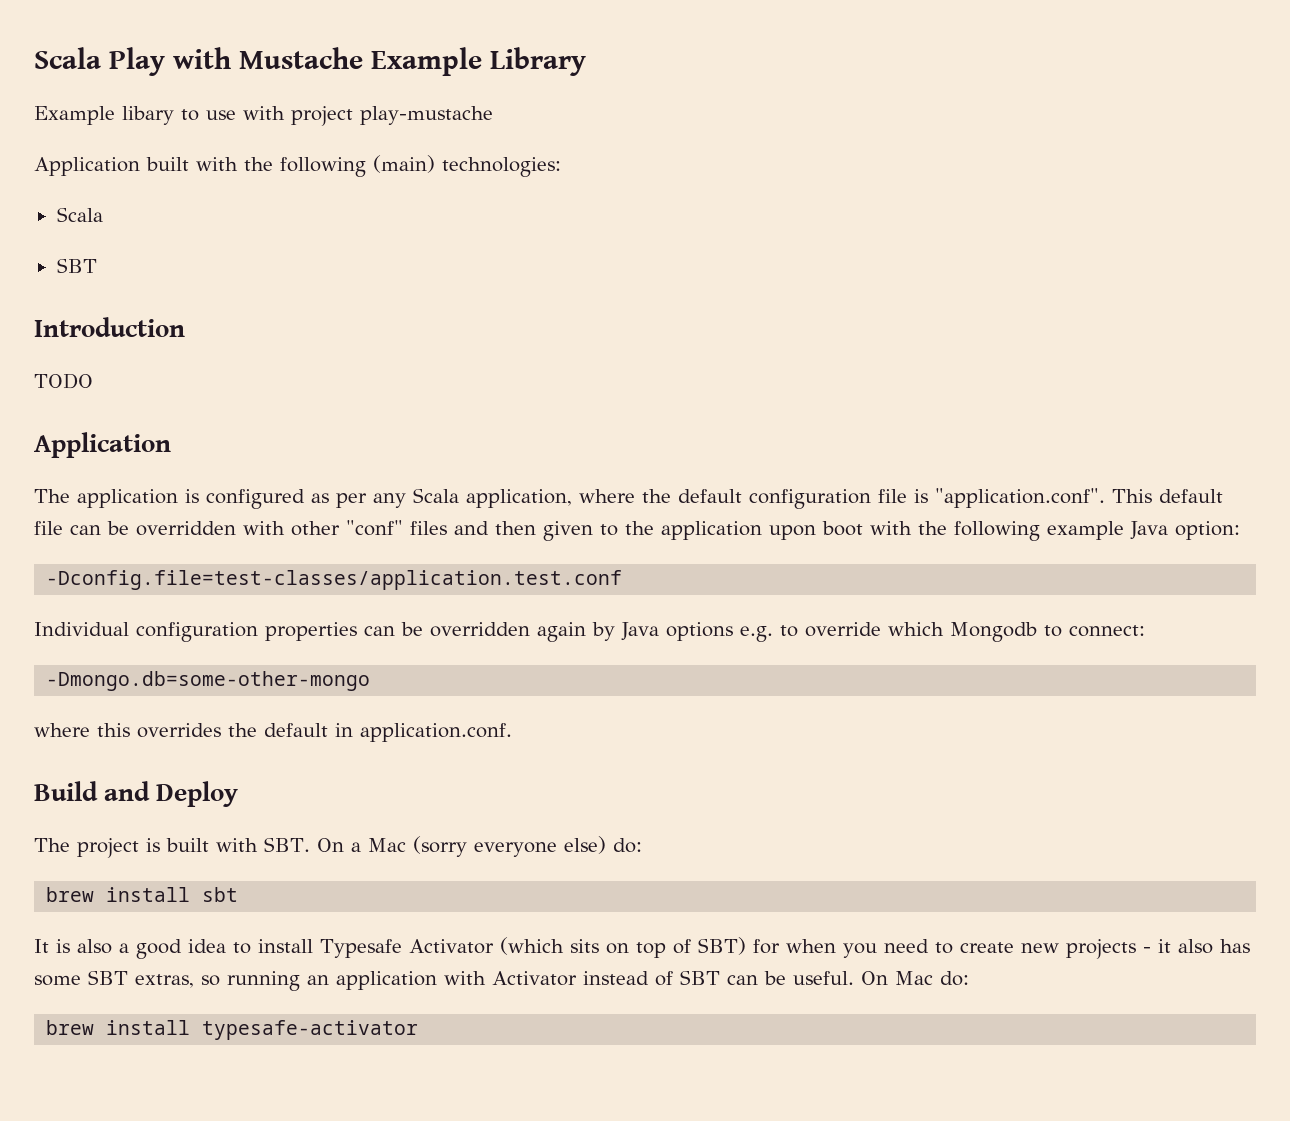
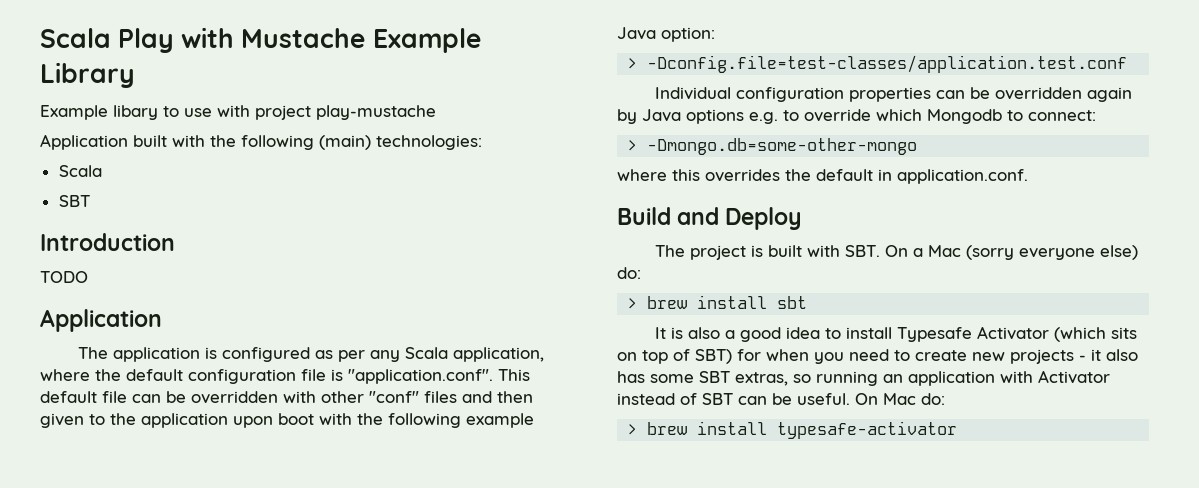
- -Dconfig.file=test-classes/application.test.conf
+ > -Dconfig.file=test-classes/application.test.conf
- -Dmongo.db=some-other-mongo
+ > -Dmongo.db=some-other-mongo
- brew install sbt
+ > brew install sbt
- brew install typesafe-activator
+ > brew install typesafe-activator

